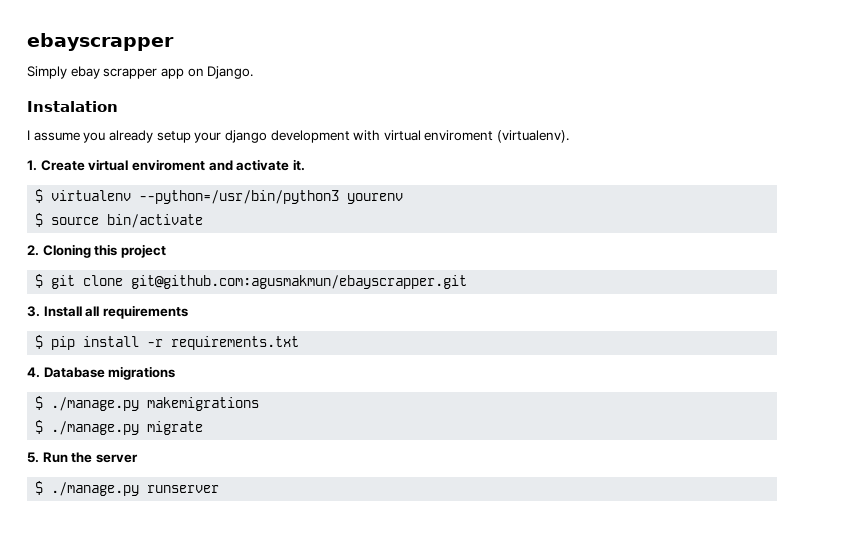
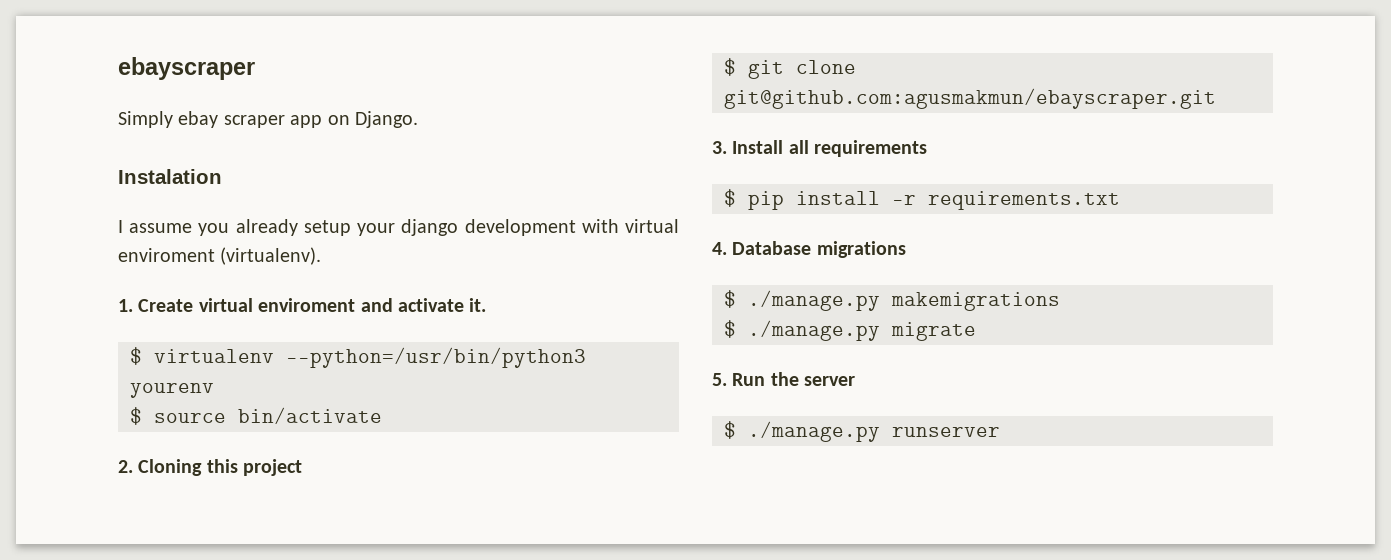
- ebayscrapper
+ ebayscraper
- Simply ebay scrapper app on Django.
+ Simply ebay scraper app on Django.
- $ git clone git@github.com:agusmakmun/ebayscrapper.git
+ $ git clone git@github.com:agusmakmun/ebayscraper.git

